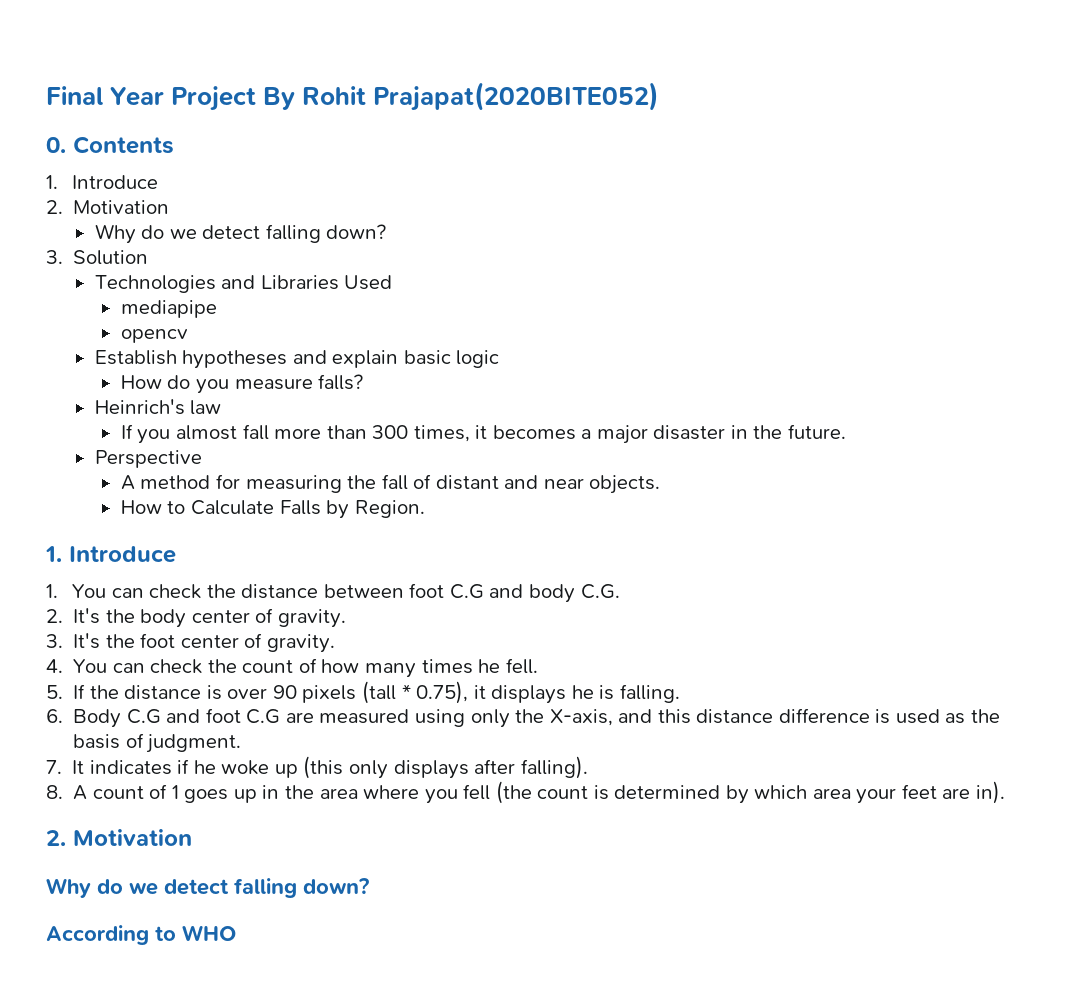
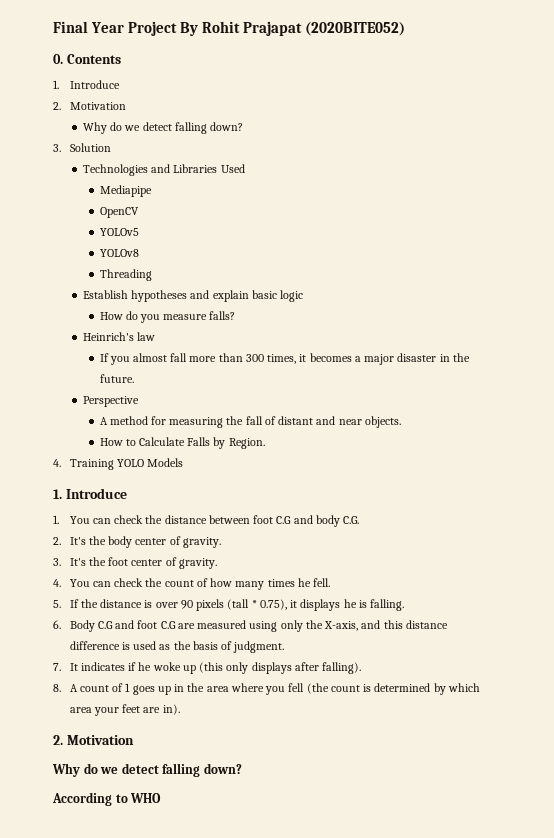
- Final Year Project By Rohit Prajapat(2020BITE052)
+ Final Year Project By Rohit Prajapat (2020BITE052)
- mediapipe
- opencv
+ Mediapipe
+ OpenCV
+ YOLOv5
+ YOLOv8
+ Threading
+ 4. Training YOLO Models

